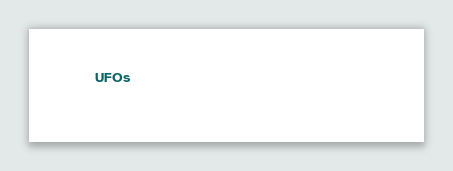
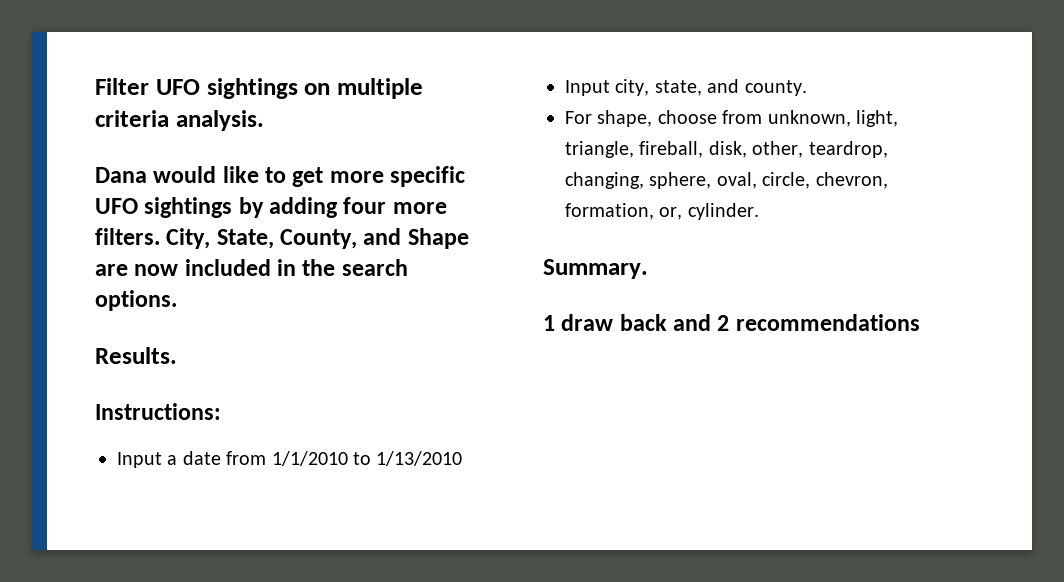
- UFOs
+ Filter UFO sightings on multiple criteria analysis.
+ Dana would like to get more specific UFO sightings by adding four more filters. City, State, County, and Shape are now included in the search options.
+ Results.
+ Instructions:
+ Input a date from 1/1/2010 to 1/13/2010
+ Input city, state, and county.
+ For shape, choose from unknown, light, triangle, fireball, disk, other, teardrop, changing, sphere, oval, circle, chevron, formation, or, cylinder.
+ Summary.
+ 1 draw back and 2 recommendations

